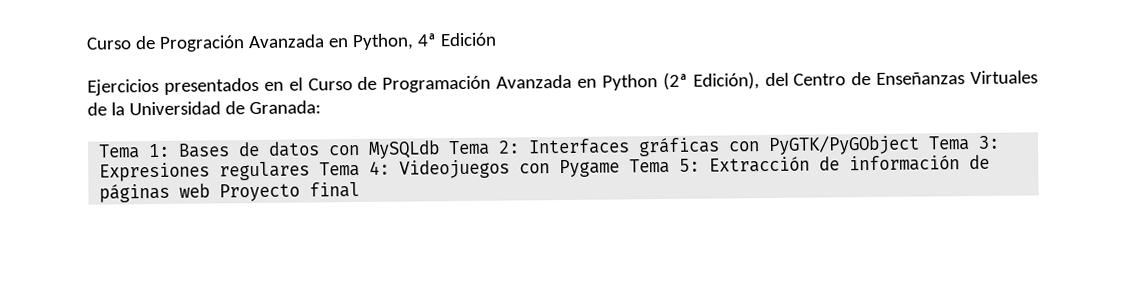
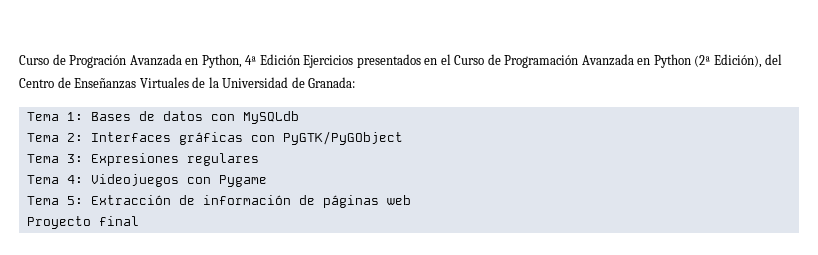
- Curso de Progración Avanzada en Python, 4ª Edición
- Ejercicios presentados en el Curso de Programación Avanzada en Python (2ª Edición), del Centro de Enseñanzas Virtuales de la Universidad de Granada:
+ Curso de Progración Avanzada en Python, 4ª Edición Ejercicios presentados en el Curso de Programación Avanzada en Python (2ª Edición), del Centro de Enseñanzas Virtuales de la Universidad de Granada:
- Tema 1: Bases de datos con MySQLdb Tema 2: Interfaces gráficas con PyGTK/PyGObject Tema 3: Expresiones regulares Tema 4: Videojuegos con Pygame Tema 5: Extracción de información de páginas web Proyecto final
+ Tema 1: Bases de datos con MySQLdb
+ Tema 2: Interfaces gráficas con PyGTK/PyGObject
+ Tema 3: Expresiones regulares
+ Tema 4: Videojuegos con Pygame
+ Tema 5: Extracción de información de páginas web
+ Proyecto final

